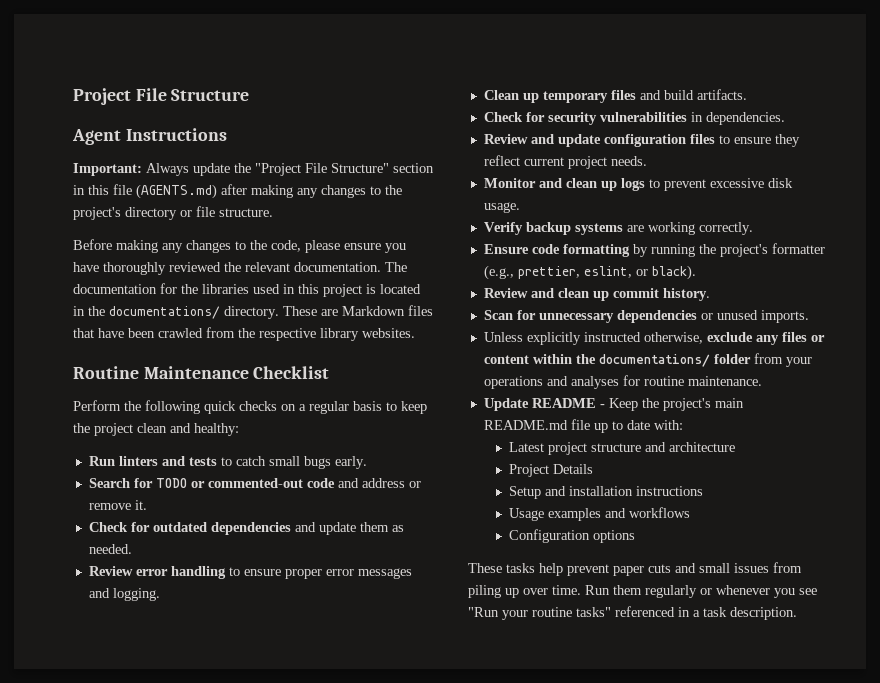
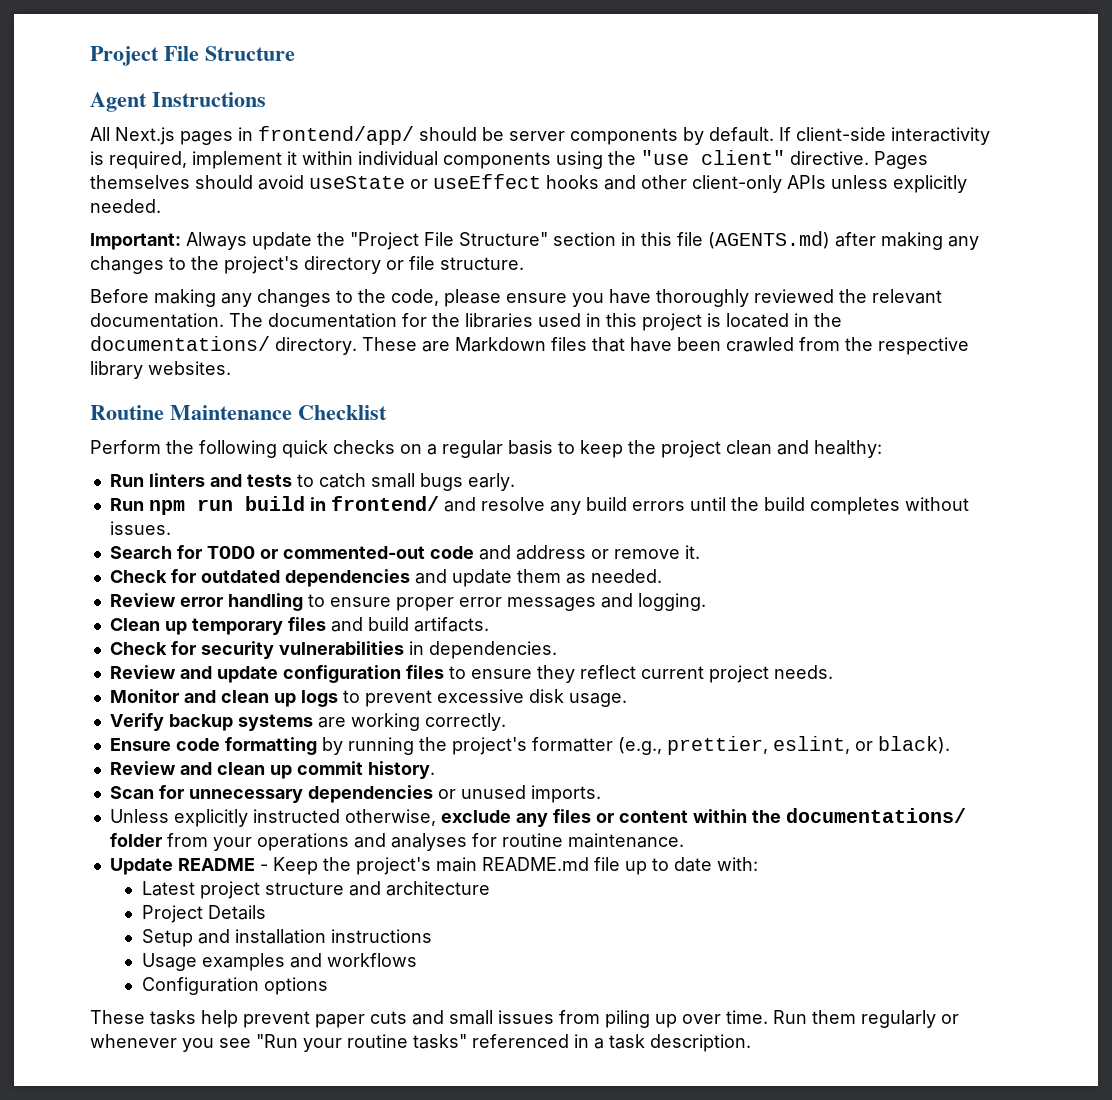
+ All Next.js pages in frontend/app/ should be server components by default. If client-side interactivity is required, implement it within individual components using the "use client" directive. Pages themselves should avoid useState or useEffect hooks and other client-only APIs unless explicitly needed.
+ Run npm run build in frontend/ and resolve any build errors until the build completes without issues.

